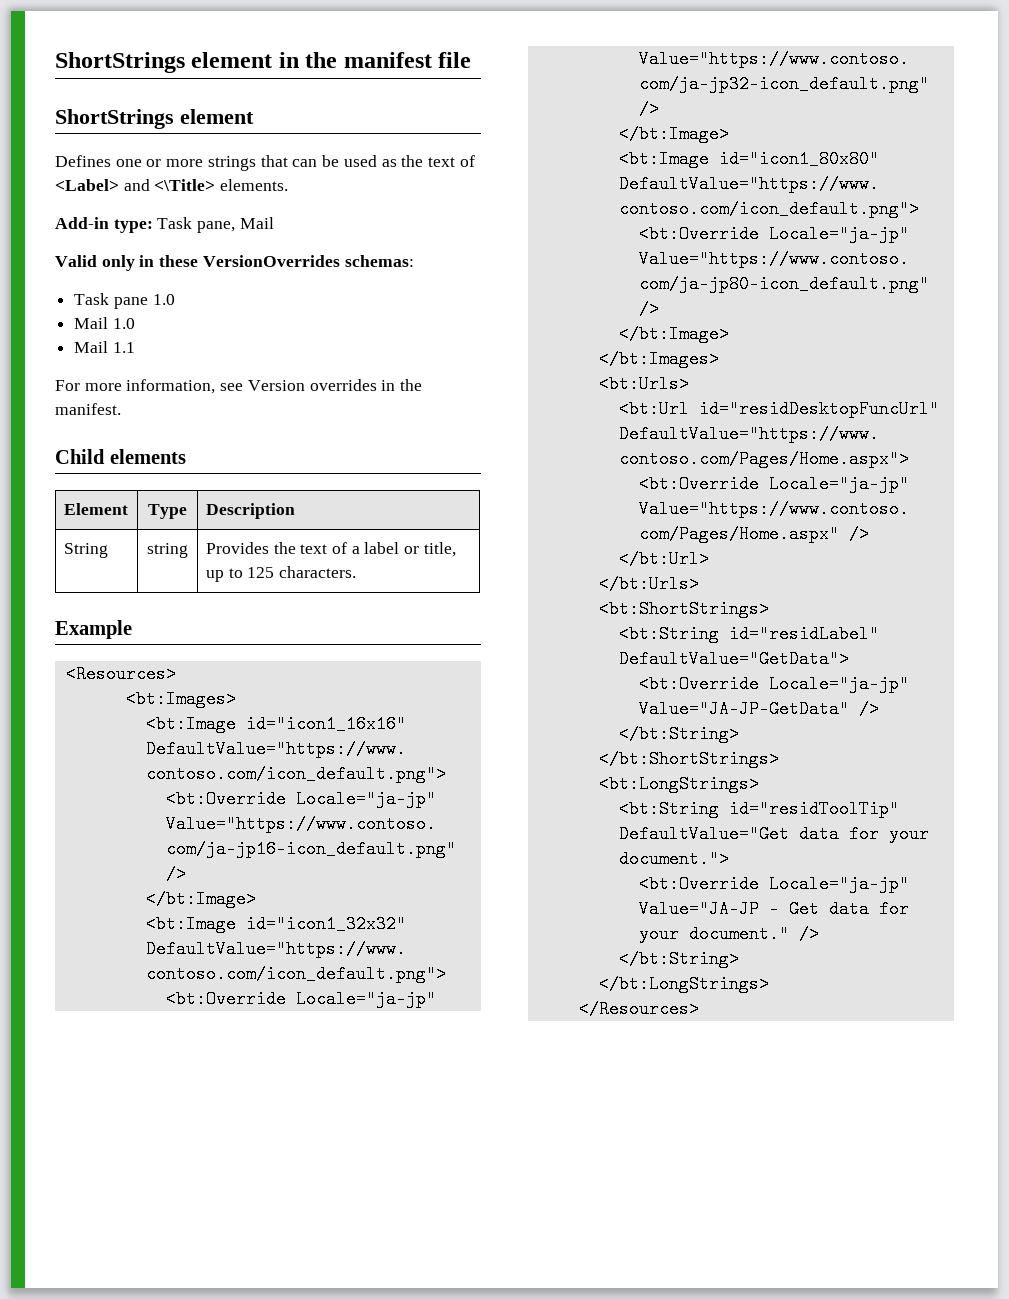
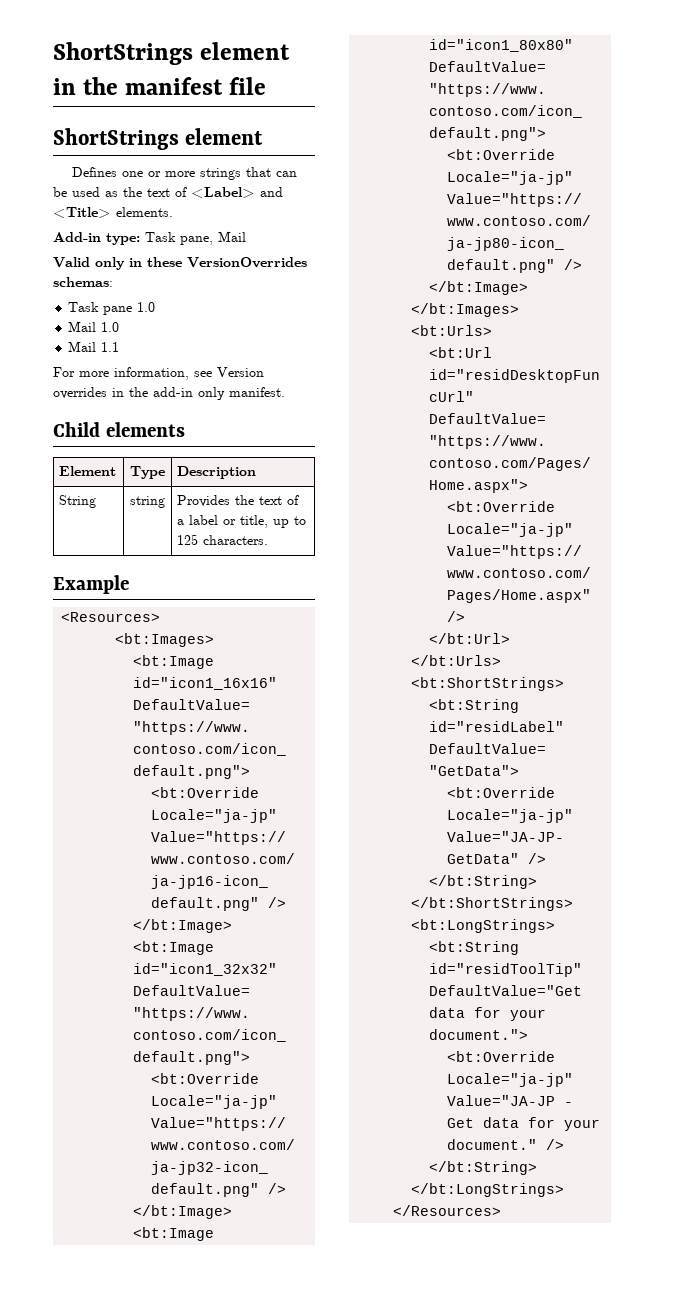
- Defines one or more strings that can be used as the text of <Label> and <\Title> elements.
+ Defines one or more strings that can be used as the text of <Label> and <Title> elements.
- For more information, see Version overrides in the manifest.
+ For more information, see Version overrides in the add-in only manifest.

